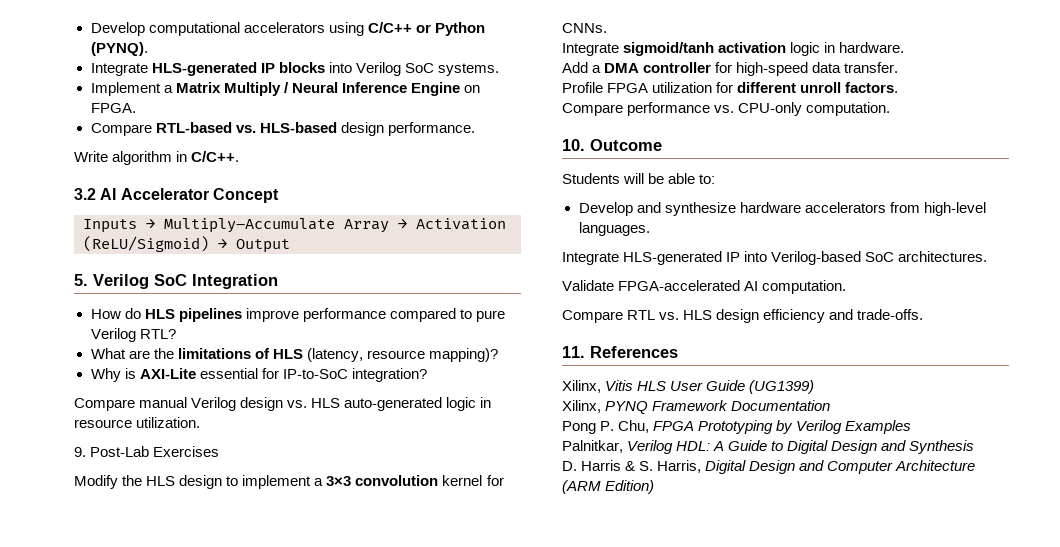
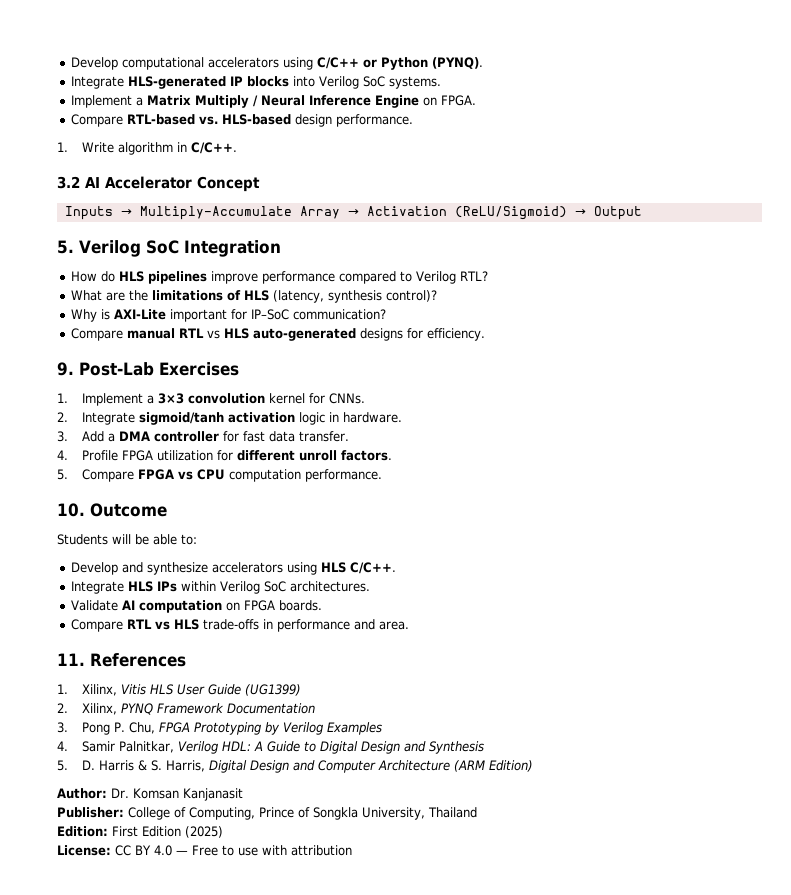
- Write algorithm in C/C++.
+ 1. Write algorithm in C/C++.
- How do HLS pipelines improve performance compared to pure Verilog RTL?
+ How do HLS pipelines improve performance compared to Verilog RTL?
- What are the limitations of HLS (latency, resource mapping)?
+ What are the limitations of HLS (latency, synthesis control)?
- Why is AXI-Lite essential for IP-to-SoC integration?
- Compare manual Verilog design vs. HLS auto-generated logic in resource utilization.
+ Why is AXI-Lite important for IP–SoC communication?
+ Compare manual RTL vs HLS auto-generated designs for efficiency.
  9. Post-Lab Exercises
- Modify the HLS design to implement a 3×3 convolution kernel for CNNs.
+ 1. Implement a 3×3 convolution kernel for CNNs.
- Integrate sigmoid/tanh activation logic in hardware.
+ 2. Integrate sigmoid/tanh activation logic in hardware.
- Add a DMA controller for high-speed data transfer.
+ 3. Add a DMA controller for fast data transfer.
- Profile FPGA utilization for different unroll factors.
+ 4. Profile FPGA utilization for different unroll factors.
- Compare performance vs. CPU-only computation.
+ 5. Compare FPGA vs CPU computation performance.
- Develop and synthesize hardware accelerators from high-level languages.
- Integrate HLS-generated IP into Verilog-based SoC architectures.
- Validate FPGA-accelerated AI computation.
- Compare RTL vs. HLS design efficiency and trade-offs.
+ Develop and synthesize accelerators using HLS C/C++.
+ Integrate HLS IPs within Verilog SoC architectures.
+ Validate AI computation on FPGA boards.
+ Compare RTL vs HLS trade-offs in performance and area.
- Xilinx, Vitis HLS User Guide (UG1399)
+ 1. Xilinx, Vitis HLS User Guide (UG1399)
- Xilinx, PYNQ Framework Documentation
+ 2. Xilinx, PYNQ Framework Documentation
- Pong P. Chu, FPGA Prototyping by Verilog Examples
+ 3. Pong P. Chu, FPGA Prototyping by Verilog Examples
- Palnitkar, Verilog HDL: A Guide to Digital Design and Synthesis
+ 4. Samir Palnitkar, Verilog HDL: A Guide to Digital Design and Synthesis
- D. Harris & S. Harris, Digital Design and Computer Architecture (ARM Edition)
+ 5. D. Harris & S. Harris, Digital Design and Computer Architecture (ARM Edition)
+ Author: Dr. Komsan Kanjanasit
+ Publisher: College of Computing, Prince of Songkla University, Thailand
+ Edition: First Edition (2025)
+ License: CC BY 4.0 — Free to use with attribution

